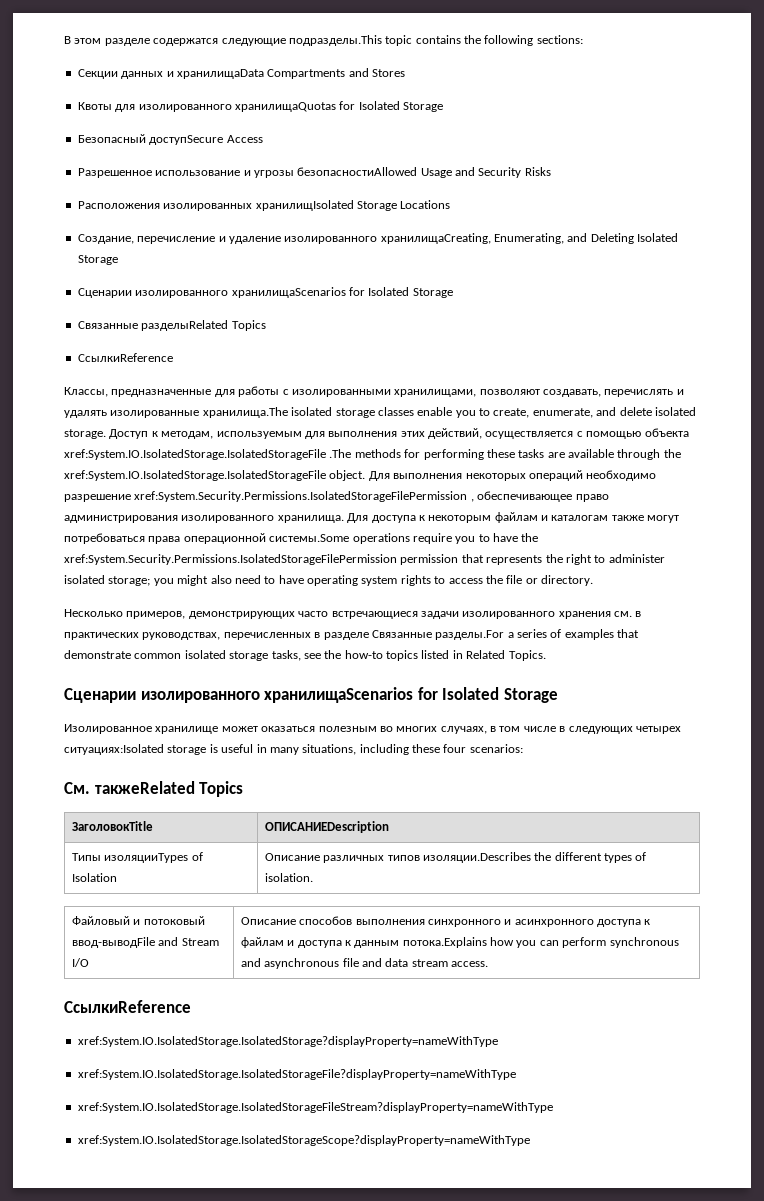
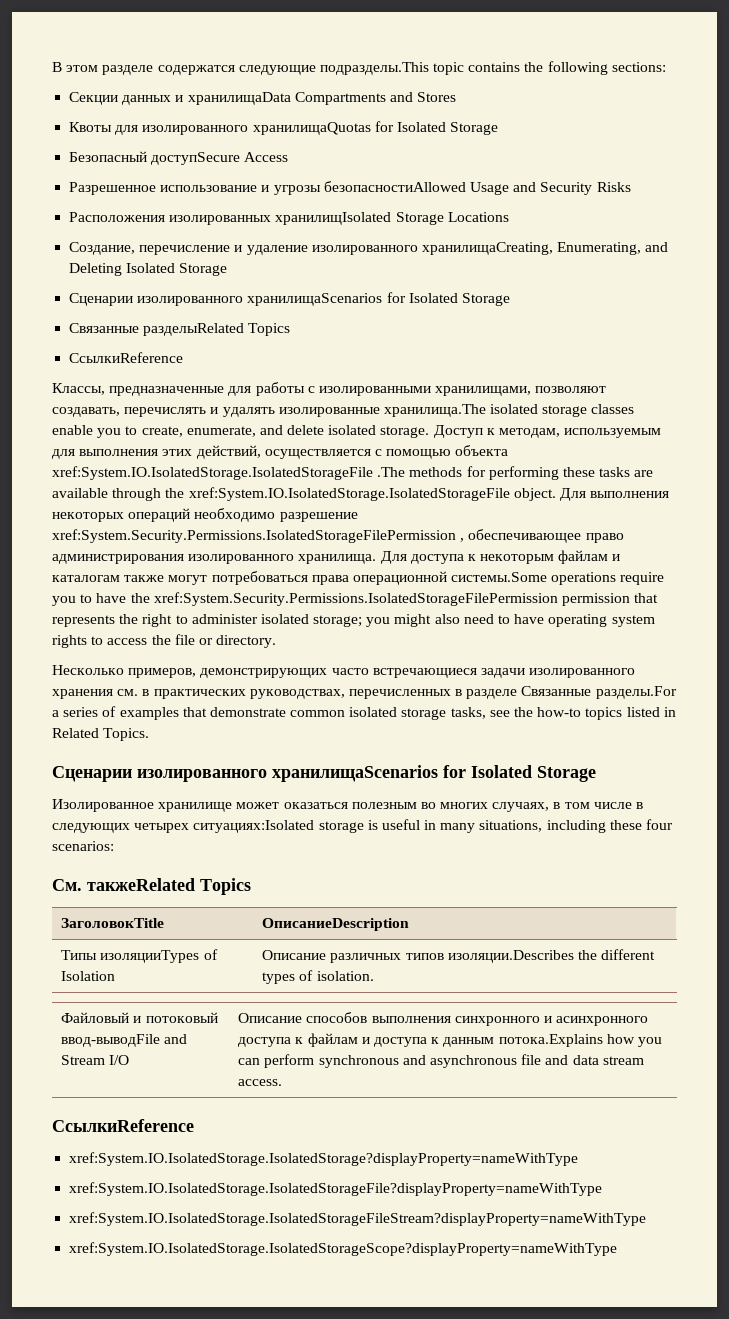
- ЗаголовокTitle | ОПИСАНИЕDescription
+ ЗаголовокTitle | ОписаниеDescription

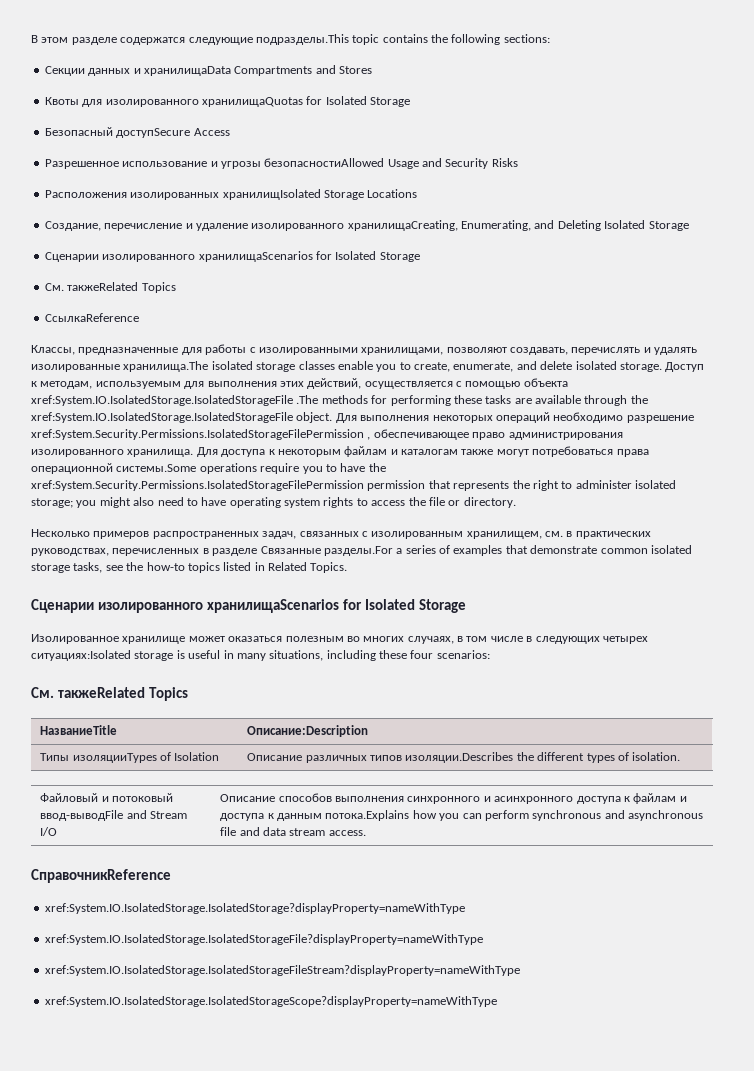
  Создание, перечисление и удаление изолированного хранилищаCreating, Enumerating, and Deleting Isolated Storage
  Сценарии изолированного хранилищаScenarios for Isolated Storage
- Связанные разделыRelated Topics
- СсылкиReference
+ См. такжеRelated Topics
+ СсылкаReference
- Несколько примеров, демонстрирующих часто встречающиеся задачи изолированного хранения см. в практических руководствах, перечисленных в разделе Связанные разделы.For a series of examples that demonstrate common isolated storage tasks, see the how-to topics listed in Related Topics.
+ Несколько примеров распространенных задач, связанных с изолированным хранилищем, см. в практических руководствах, перечисленных в разделе Связанные разделы.For a series of examples that demonstrate common isolated storage tasks, see the how-to topics listed in Related Topics.
- ЗаголовокTitle | ОписаниеDescription
+ НазваниеTitle | Описание:Description
  Файловый и потоковый ввод-выводFile and Stream I/O | Описание способов выполнения синхронного и асинхронного доступа к файлам и доступа к данным потока.Explains how you can perform synchronous and asynchronous file and data stream access.
- СсылкиReference
+ СправочникReference

